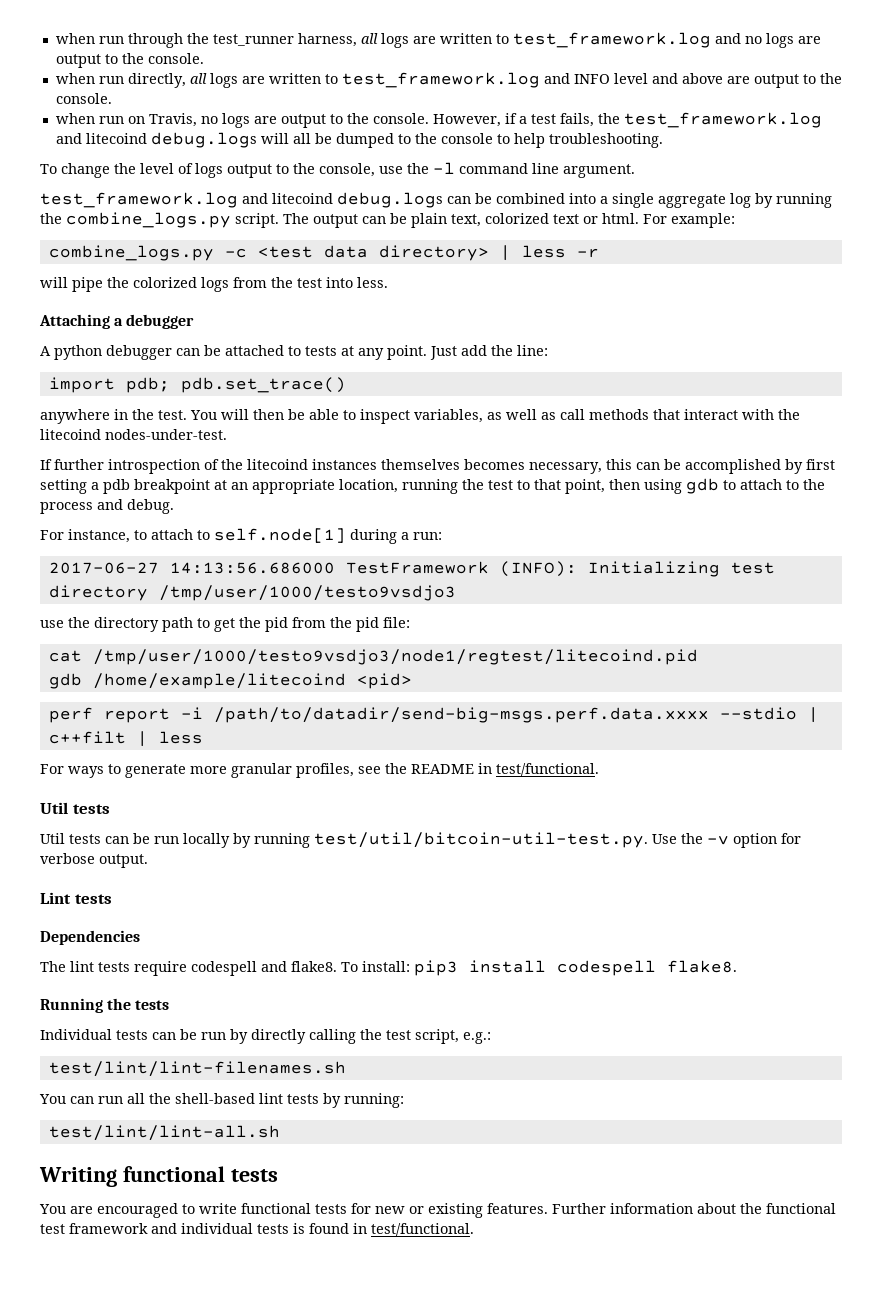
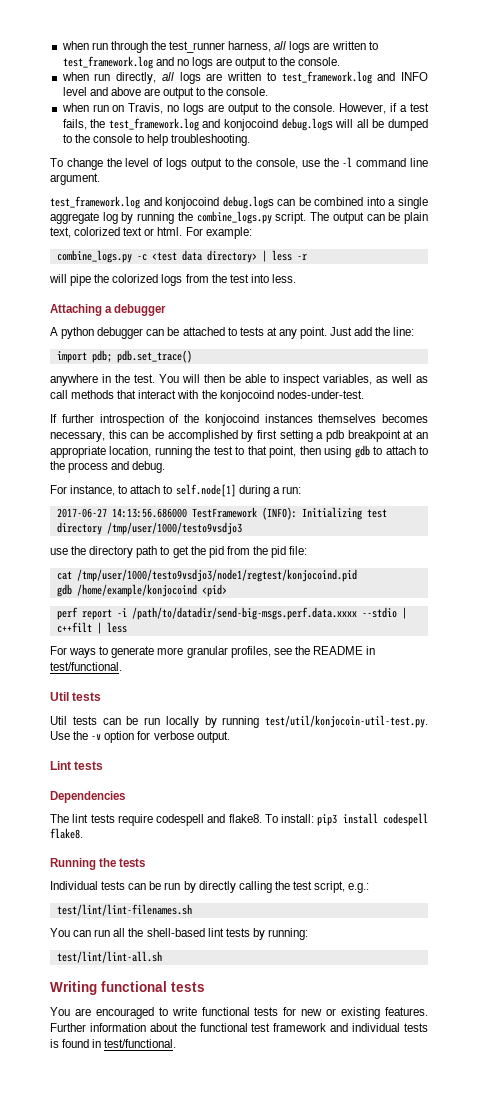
- However, if a test fails, the test_framework.log and litecoind debug.logs will all be dumped to the console to help troubleshooting.
+ However, if a test fails, the test_framework.log and konjocoind debug.logs will all be dumped to the console to help troubleshooting.
- test_framework.log and litecoind debug.logs can be combined into a single aggregate log by running the combine_logs.py script.
+ test_framework.log and konjocoind debug.logs can be combined into a single aggregate log by running the combine_logs.py script.
- You will then be able to inspect variables, as well as call methods that interact with the litecoind nodes-under-test.
+ You will then be able to inspect variables, as well as call methods that interact with the konjocoind nodes-under-test.
- If further introspection of the litecoind instances themselves becomes necessary, this can be accomplished by first setting a pdb breakpoint at an appropriate location, running the test to that point, then using gdb to attach to the process and debug.
+ If further introspection of the konjocoind instances themselves becomes necessary, this can be accomplished by first setting a pdb breakpoint at an appropriate location, running the test to that point, then using gdb to attach to the process and debug.
- cat /tmp/user/1000/testo9vsdjo3/node1/regtest/litecoind.pid
- gdb /home/example/litecoind <pid>
+ cat /tmp/user/1000/testo9vsdjo3/node1/regtest/konjocoind.pid
+ gdb /home/example/konjocoind <pid>
- Util tests can be run locally by running test/util/bitcoin-util-test.py. Use the -v option for verbose output.
+ Util tests can be run locally by running test/util/konjocoin-util-test.py. Use the -v option for verbose output.

